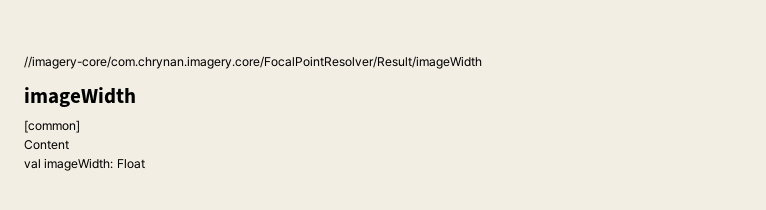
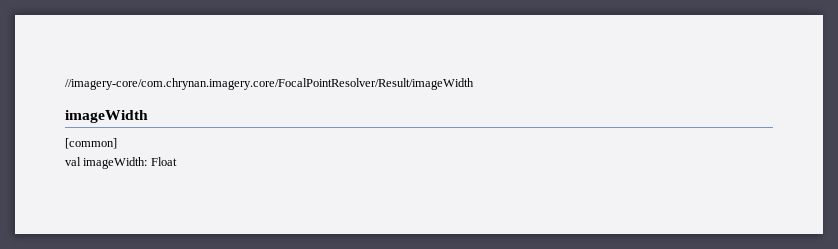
- Content

